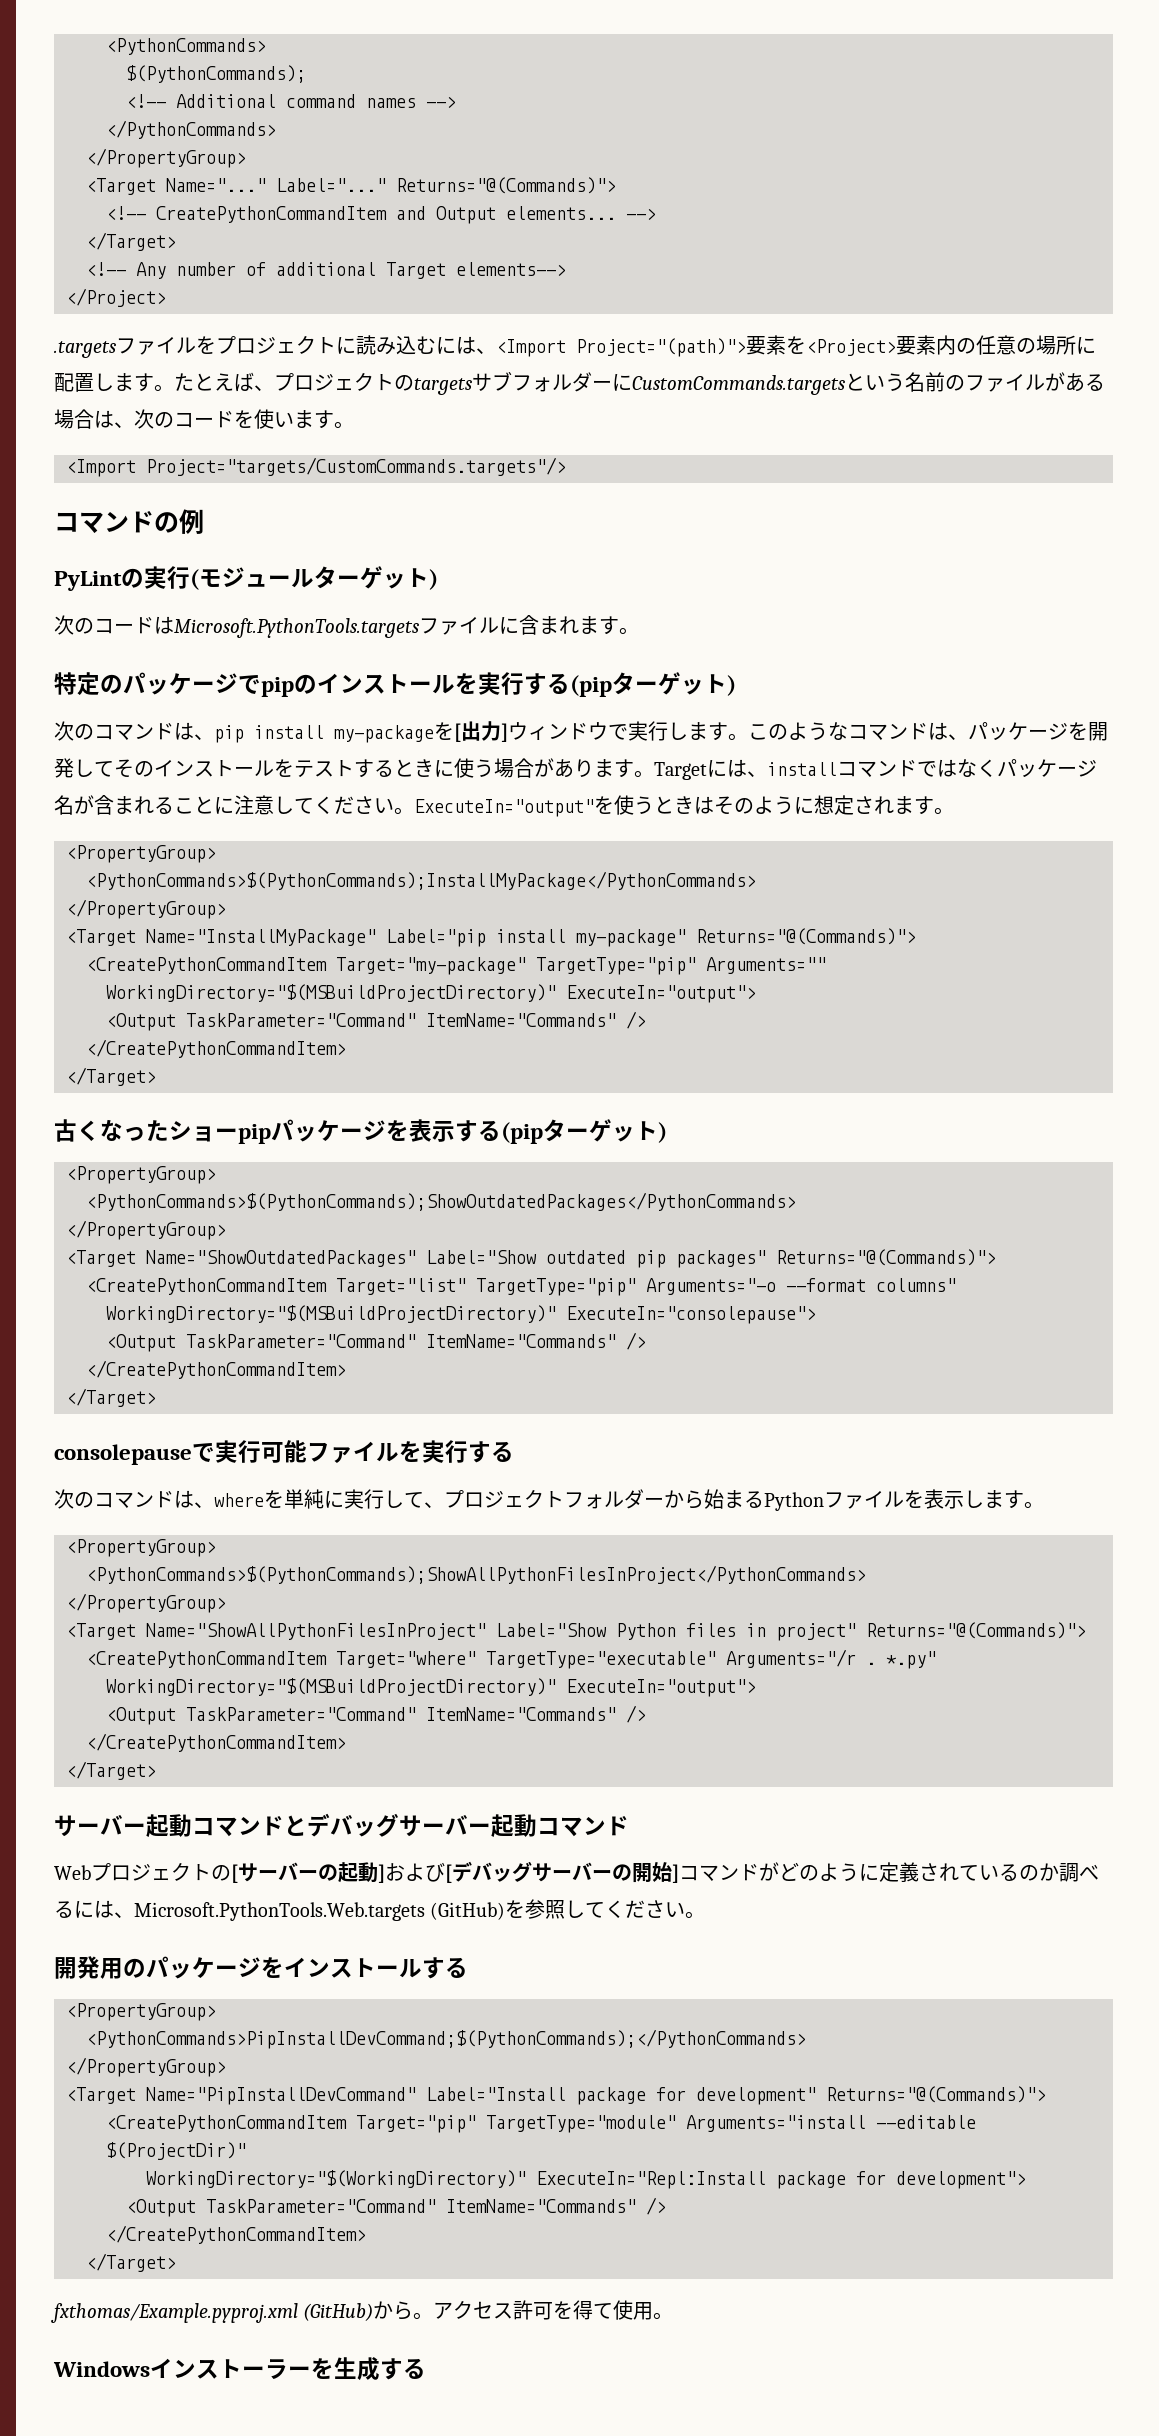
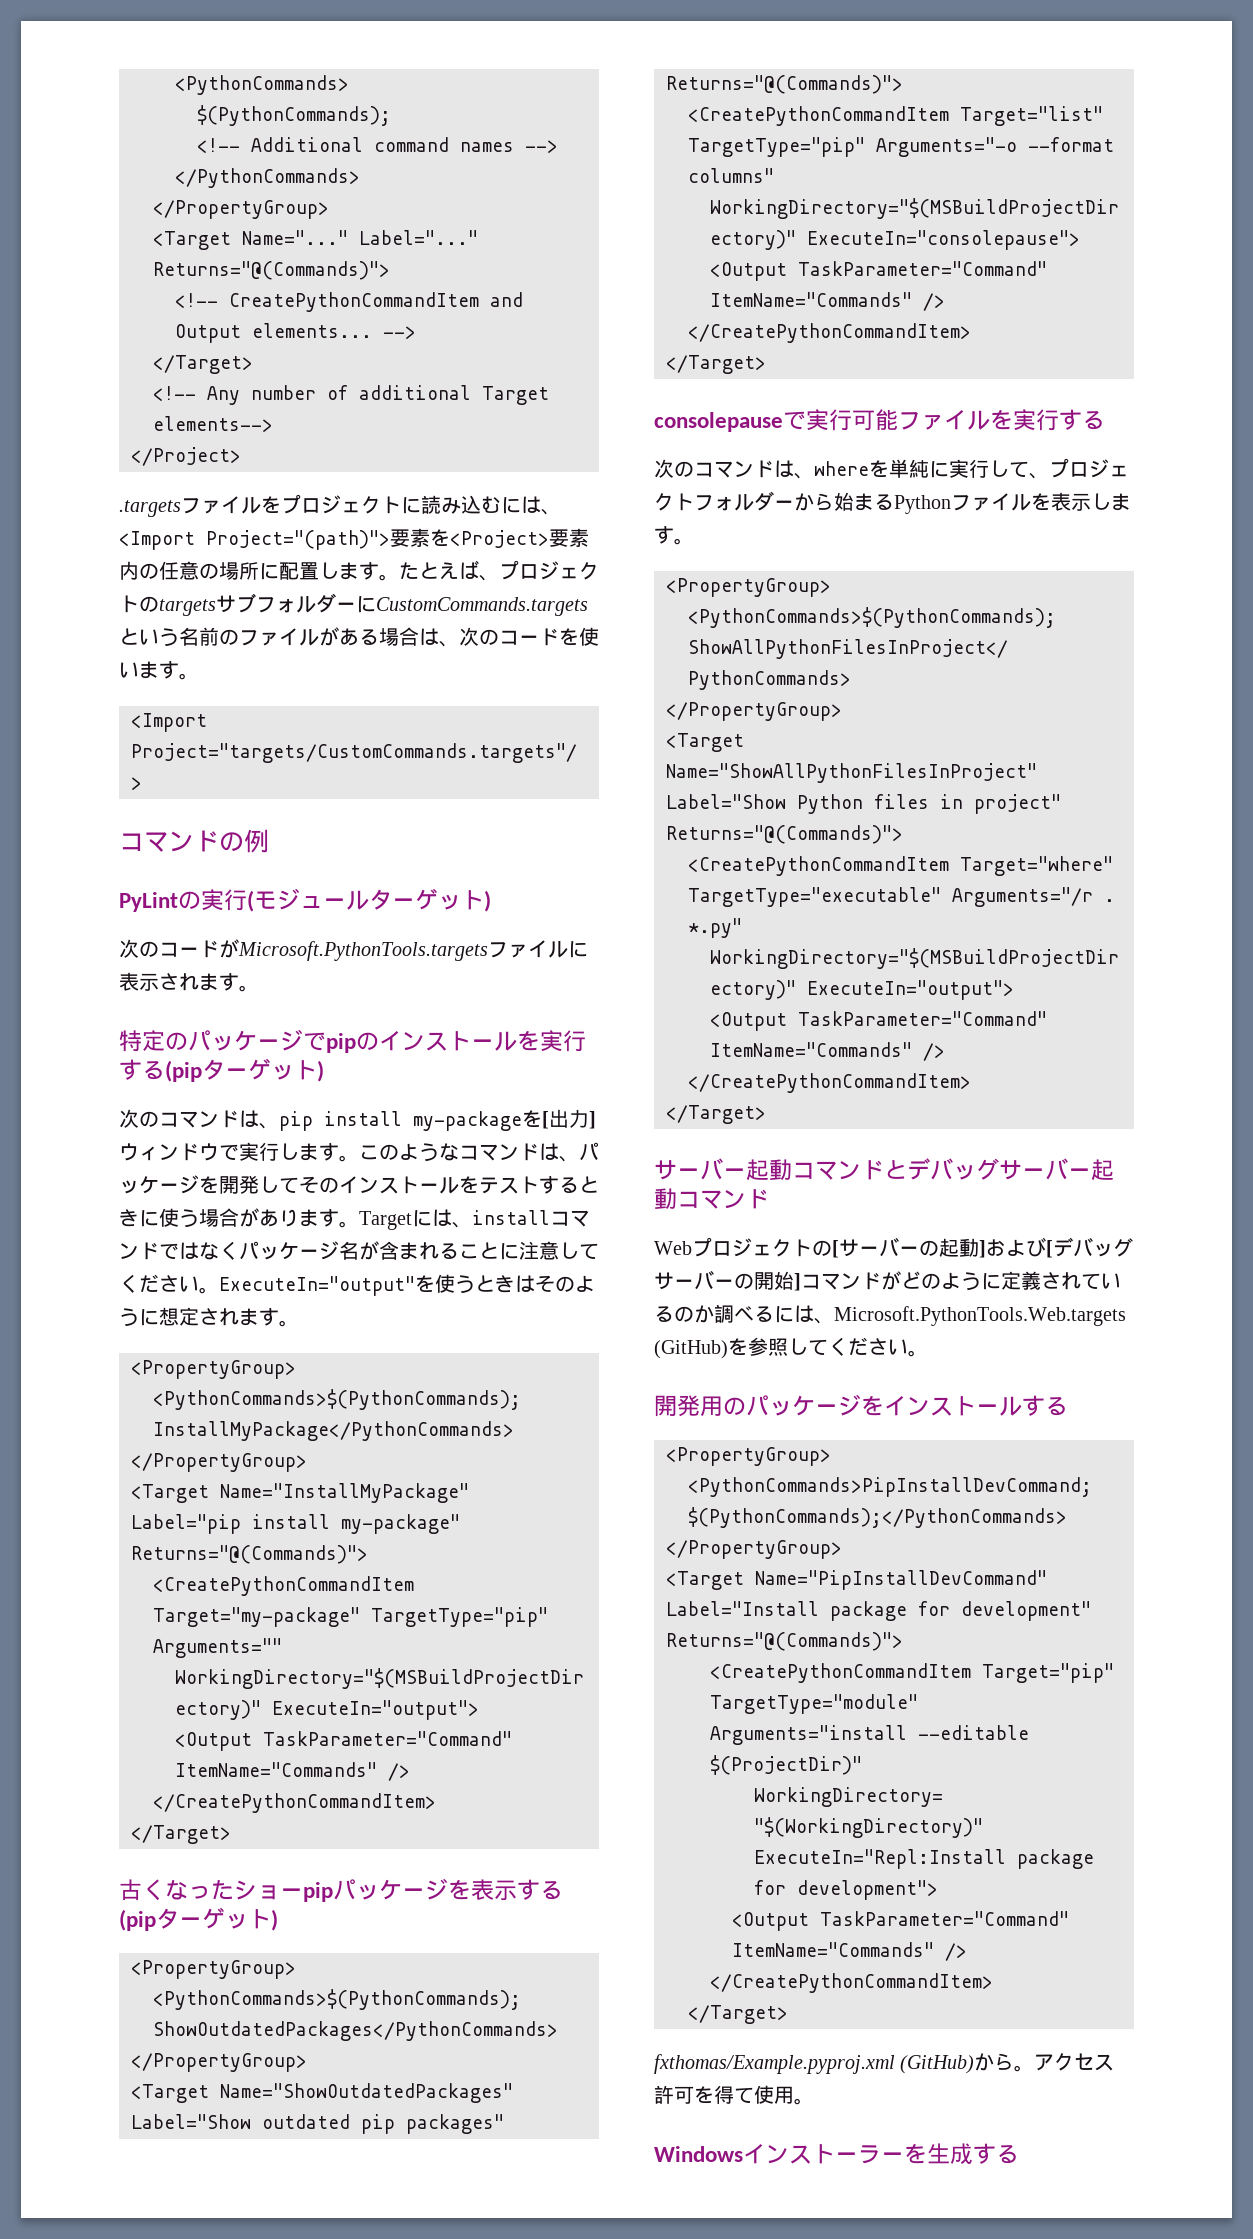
- 次のコードはMicrosoft.PythonTools.targetsファイルに含まれます。
+ 次のコードがMicrosoft.PythonTools.targetsファイルに表示されます。

